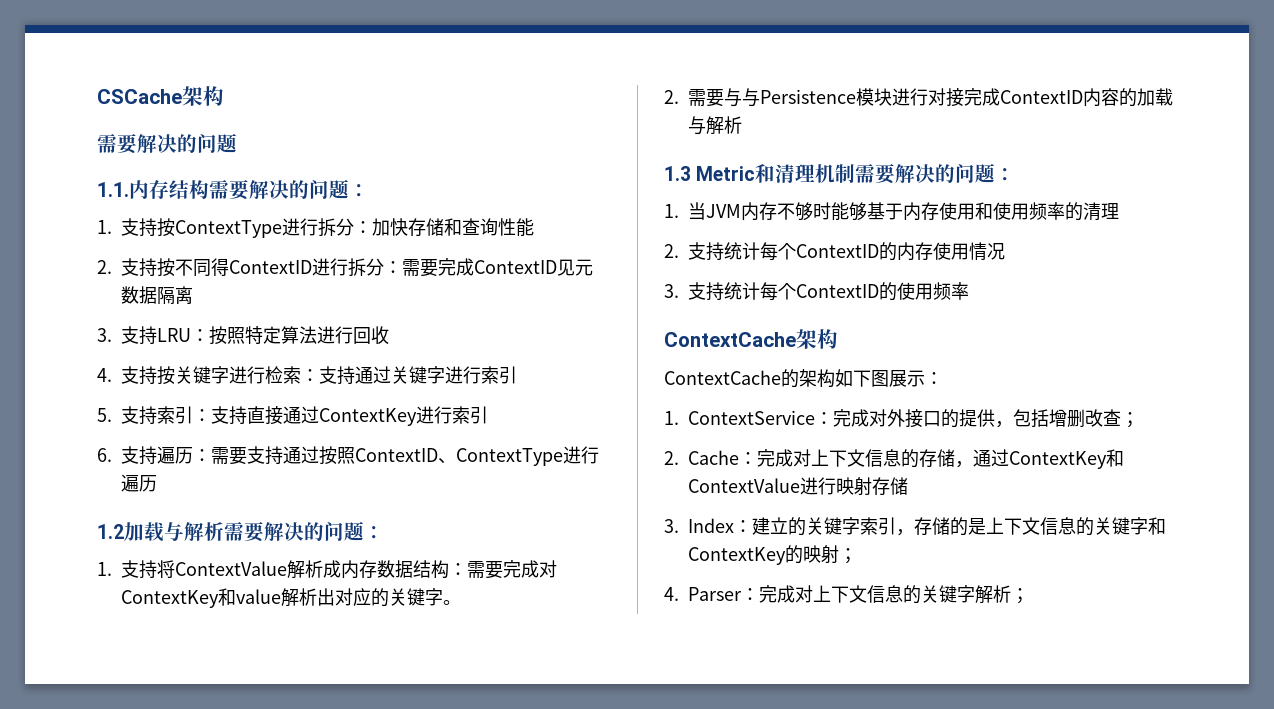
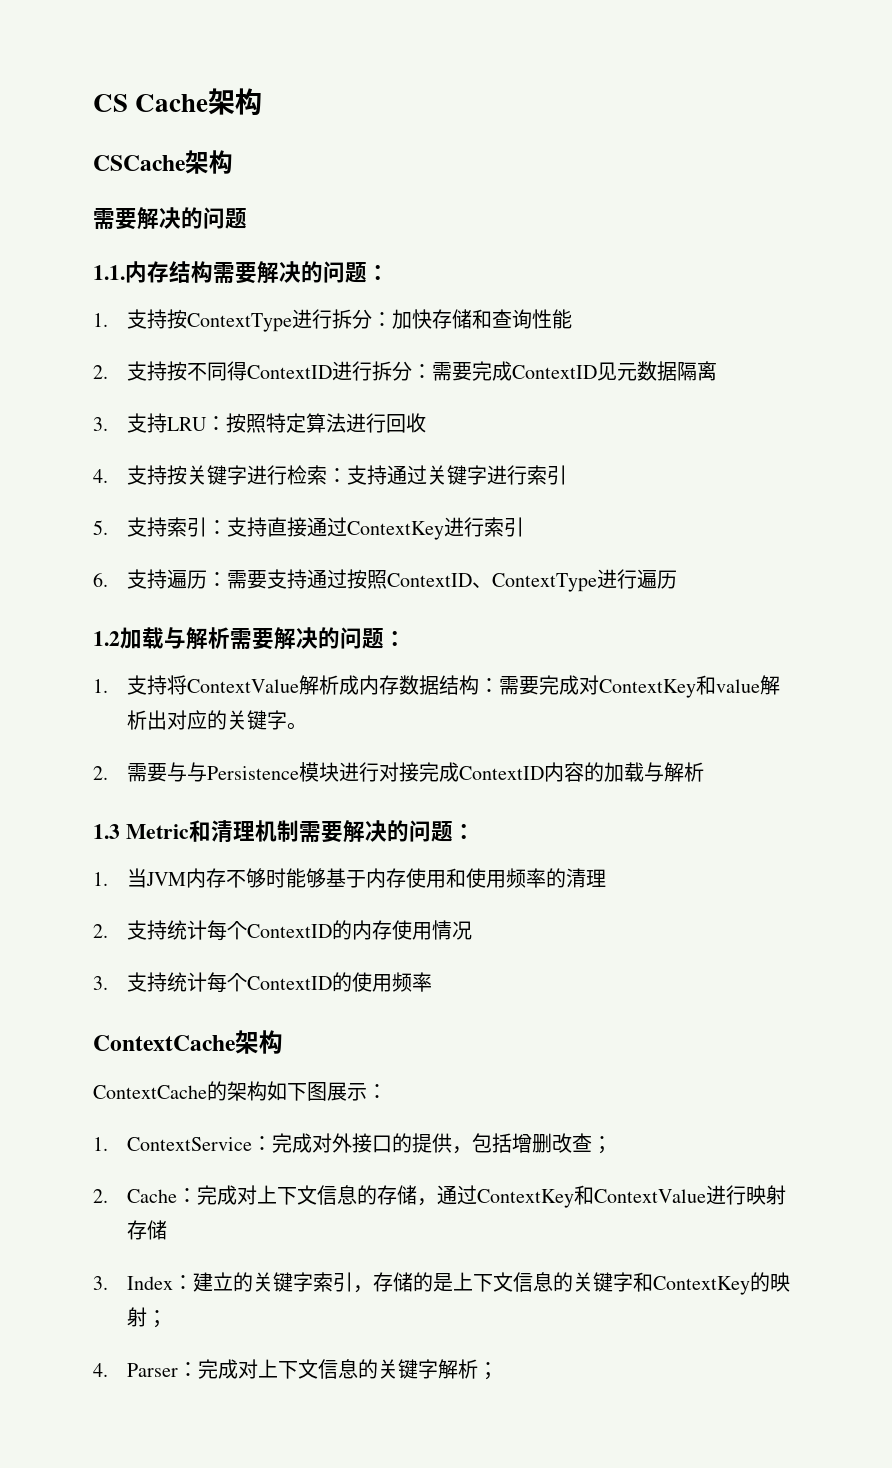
+ CS Cache架构

